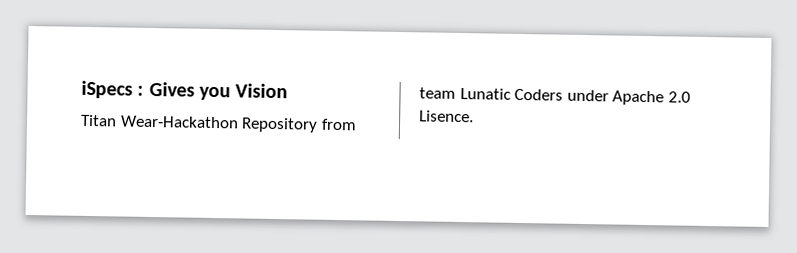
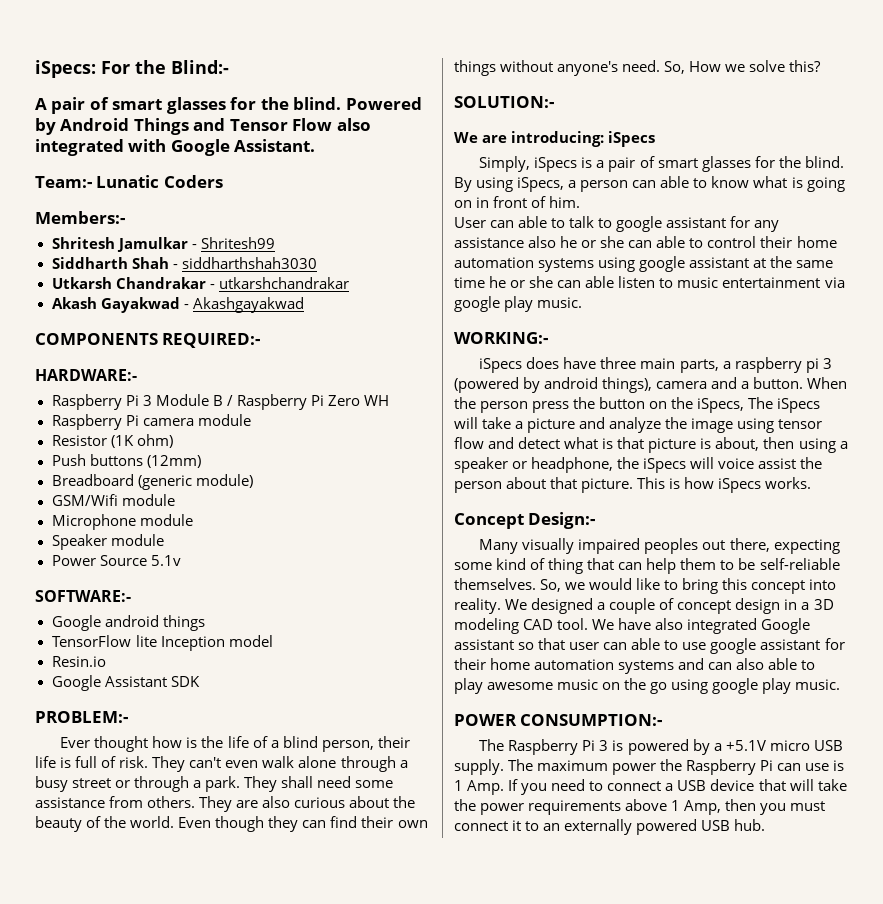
- iSpecs : Gives you Vision
- Titan Wear-Hackathon Repository from team Lunatic Coders under Apache 2.0 Lisence.
+ iSpecs: For the Blind:-
+ A pair of smart glasses for the blind. Powered by Android Things and Tensor Flow also integrated with Google Assistant.
+ Team:- Lunatic Coders
+ Members:-
+ Shritesh Jamulkar - Shritesh99
+ Siddharth Shah - siddharthshah3030
+ Utkarsh Chandrakar - utkarshchandrakar
+ Akash Gayakwad - Akashgayakwad
+ COMPONENTS REQUIRED:-
+ HARDWARE:-
+ Raspberry Pi 3 Module B / Raspberry Pi Zero WH
+ Raspberry Pi camera module
+ Resistor (1K ohm)
+ Push buttons (12mm)
+ Breadboard (generic module)
+ GSM/Wifi module
+ Microphone module
+ Speaker module
+ Power Source 5.1v
+ SOFTWARE:-
+ Google android things
+ TensorFlow lite Inception model
+ Resin.io
+ Google Assistant SDK
+ PROBLEM:-
+ Ever thought how is the life of a blind person, their life is full of risk. They can't even walk alone through a busy street or through a park. They shall need some assistance from others. They are also curious about the beauty of the world. Even though they can find their own things without anyone's need. So, How we solve this?
+ SOLUTION:-
+ We are introducing: iSpecs
+ Simply, iSpecs is a pair of smart glasses for the blind. By using iSpecs, a person can able to know what is going on in front of him.
+ User can able to talk to google assistant for any assistance also he or she can able to control their home automation systems using google assistant at the same time he or she can able listen to music entertainment via google play music.
+ WORKING:-
+ iSpecs does have three main parts, a raspberry pi 3 (powered by android things), camera and a button. When the person press the button on the iSpecs, The iSpecs will take a picture and analyze the image using tensor flow and detect what is that picture is about, then using a speaker or headphone, the iSpecs will voice assist the person about that picture. This is how iSpecs works.
+ Concept Design:-
+ Many visually impaired peoples out there, expecting some kind of thing that can help them to be self-reliable themselves. So, we would like to bring this concept into reality. We designed a couple of concept design in a 3D modeling CAD tool. We have also integrated Google assistant so that user can able to use google assistant for their home automation systems and can also able to play awesome music on the go using google play music.
+ POWER CONSUMPTION:-
+ The Raspberry Pi 3 is powered by a +5.1V micro USB supply. The maximum power the Raspberry Pi can use is 1 Amp. If you need to connect a USB device that will take the power requirements above 1 Amp, then you must connect it to an externally powered USB hub.

